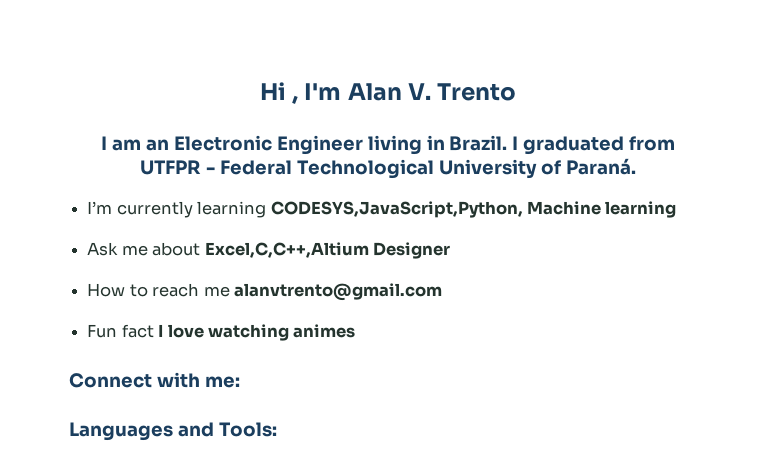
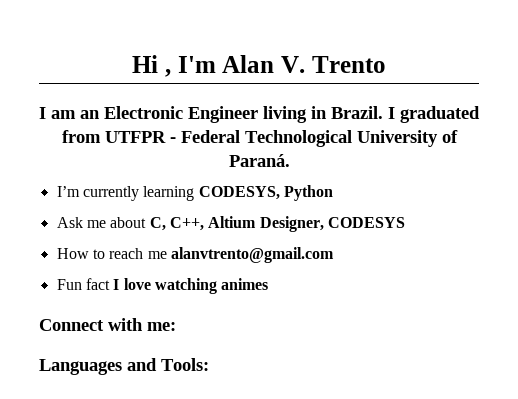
- I’m currently learning CODESYS,JavaScript,Python, Machine learning
+ I’m currently learning CODESYS, Python
- Ask me about Excel,C,C++,Altium Designer
+ Ask me about C, C++, Altium Designer, CODESYS

